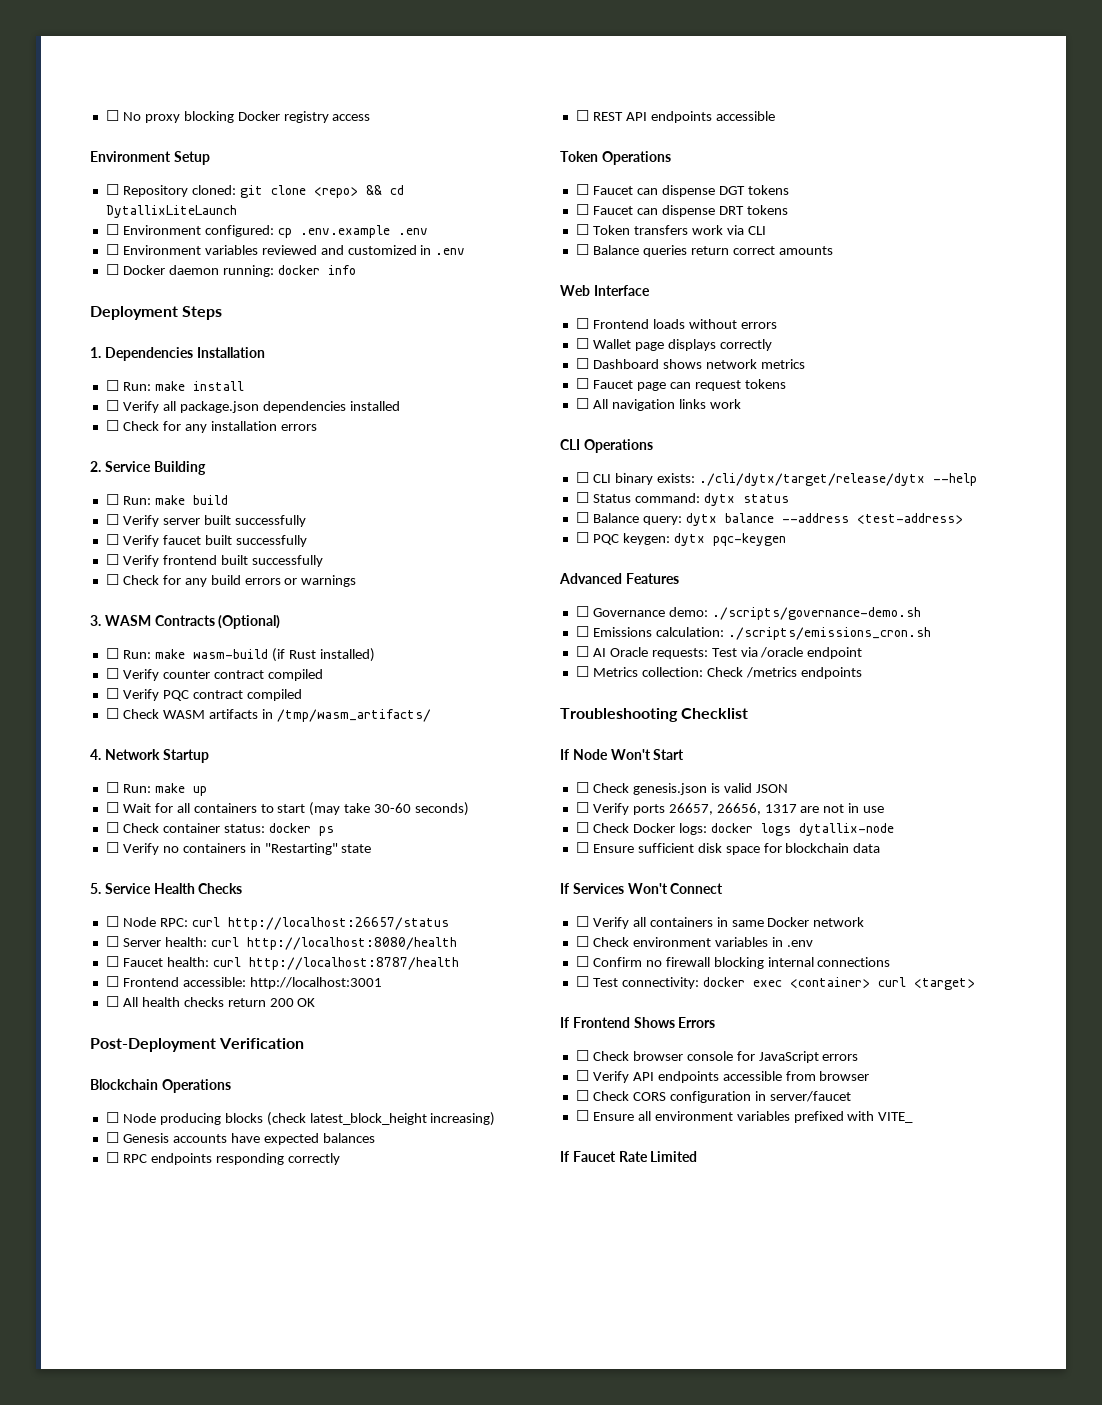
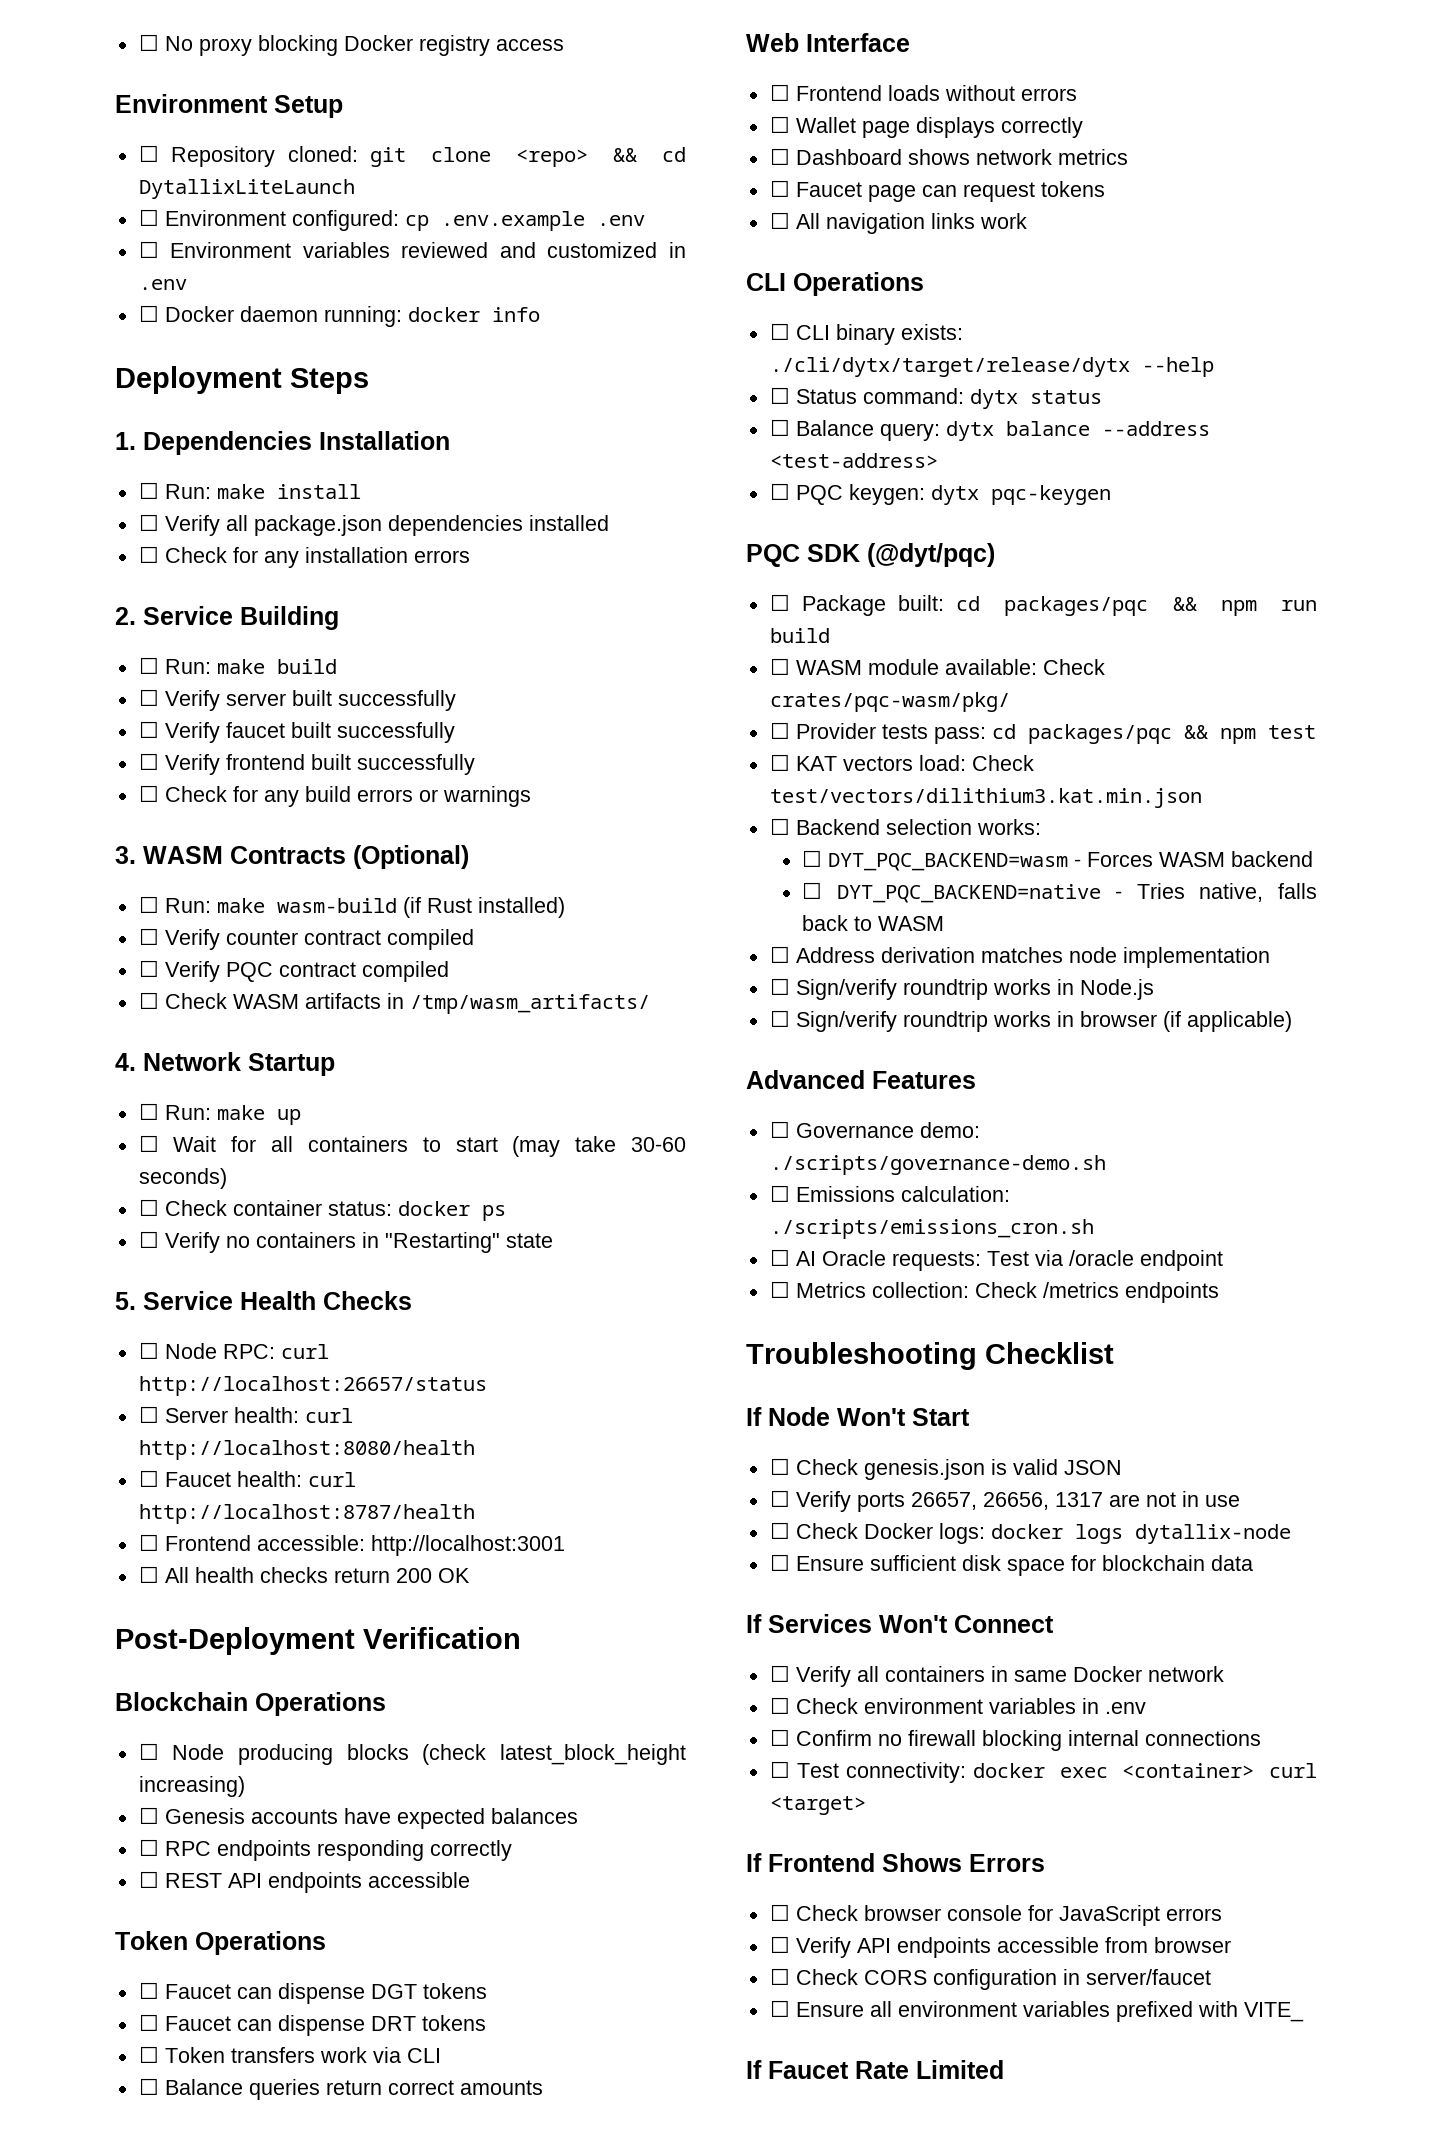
+ PQC SDK (@dyt/pqc)
+ ☐ Package built: cd packages/pqc && npm run build
+ ☐ WASM module available: Check crates/pqc-wasm/pkg/
+ ☐ Provider tests pass: cd packages/pqc && npm test
+ ☐ KAT vectors load: Check test/vectors/dilithium3.kat.min.json
+ ☐ Backend selection works:
+ ☐ DYT_PQC_BACKEND=wasm - Forces WASM backend
+ ☐ DYT_PQC_BACKEND=native - Tries native, falls back to WASM
+ ☐ Address derivation matches node implementation
+ ☐ Sign/verify roundtrip works in Node.js
+ ☐ Sign/verify roundtrip works in browser (if applicable)

